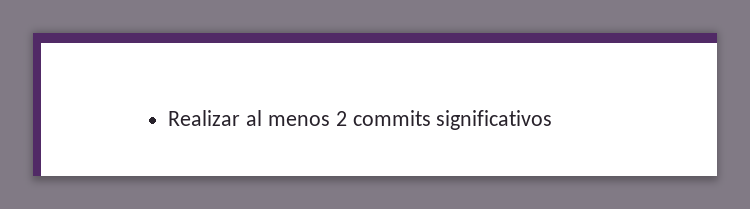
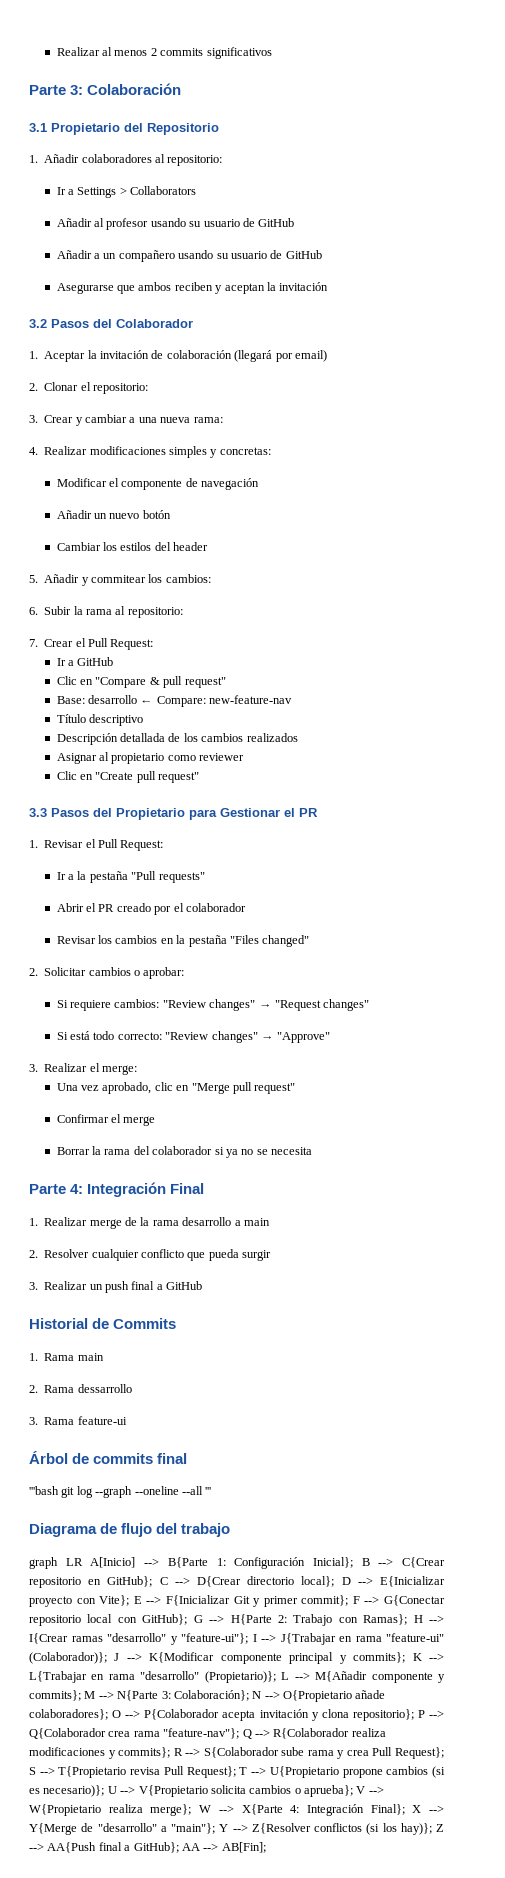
+ Parte 3: Colaboración
+ 3.1 Propietario del Repositorio
+ 1. Añadir colaboradores al repositorio:
+ Ir a Settings > Collaborators
+ Añadir al profesor usando su usuario de GitHub
+ Añadir a un compañero usando su usuario de GitHub
+ Asegurarse que ambos reciben y aceptan la invitación
+ 3.2 Pasos del Colaborador
+ 1. Aceptar la invitación de colaboración (llegará por email)
+ 2. Clonar el repositorio:
+ 3. Crear y cambiar a una nueva rama:
+ 4. Realizar modificaciones simples y concretas:
+ Modificar el componente de navegación
+ Añadir un nuevo botón
+ Cambiar los estilos del header
+ 5. Añadir y commitear los cambios:
+ 6. Subir la rama al repositorio:
+ 7. Crear el Pull Request:
+ Ir a GitHub
+ Clic en "Compare & pull request"
+ Base: desarrollo ← Compare: new-feature-nav
+ Título descriptivo
+ Descripción detallada de los cambios realizados
+ Asignar al propietario como reviewer
+ Clic en "Create pull request"
+ 3.3 Pasos del Propietario para Gestionar el PR
+ 1. Revisar el Pull Request:
+ Ir a la pestaña "Pull requests"
+ Abrir el PR creado por el colaborador
+ Revisar los cambios en la pestaña "Files changed"
+ 2. Solicitar cambios o aprobar:
+ Si requiere cambios: "Review changes" → "Request changes"
+ Si está todo correcto: "Review changes" → "Approve"
+ 3. Realizar el merge:
+ Una vez aprobado, clic en "Merge pull request"
+ Confirmar el merge
+ Borrar la rama del colaborador si ya no se necesita
+ Parte 4: Integración Final
+ 1. Realizar merge de la rama desarrollo a main
+ 2. Resolver cualquier conflicto que pueda surgir
+ 3. Realizar un push final a GitHub
+ Historial de Commits
+ 1. Rama main
+ 2. Rama dessarrollo
+ 3. Rama feature-ui
+ Árbol de commits final
+ '''bash git log --graph --oneline --all '''
+ Diagrama de flujo del trabajo
+ graph LR A[Inicio] --> B{Parte 1: Configuración Inicial}; B --> C{Crear repositorio en GitHub}; C --> D{Crear directorio local}; D --> E{Inicializar proyecto con Vite}; E --> F{Inicializar Git y primer commit}; F --> G{Conectar repositorio local con GitHub}; G --> H{Parte 2: Trabajo con Ramas}; H --> I{Crear ramas "desarrollo" y "feature-ui"}; I --> J{Trabajar en rama "feature-ui" (Colaborador)}; J --> K{Modificar componente principal y commits}; K --> L{Trabajar en rama "desarrollo" (Propietario)}; L --> M{Añadir componente y commits}; M --> N{Parte 3: Colaboración}; N --> O{Propietario añade colaboradores}; O --> P{Colaborador acepta invitación y clona repositorio}; P --> Q{Colaborador crea rama "feature-nav"}; Q --> R{Colaborador realiza modificaciones y commits}; R --> S{Colaborador sube rama y crea Pull Request}; S --> T{Propietario revisa Pull Request}; T --> U{Propietario propone cambios (si es necesario)}; U --> V{Propietario solicita cambios o aprueba}; V --> W{Propietario realiza merge}; W --> X{Parte 4: Integración Final}; X --> Y{Merge de "desarrollo" a "main"}; Y --> Z{Resolver conflictos (si los hay)}; Z --> AA{Push final a GitHub}; AA --> AB[Fin];

